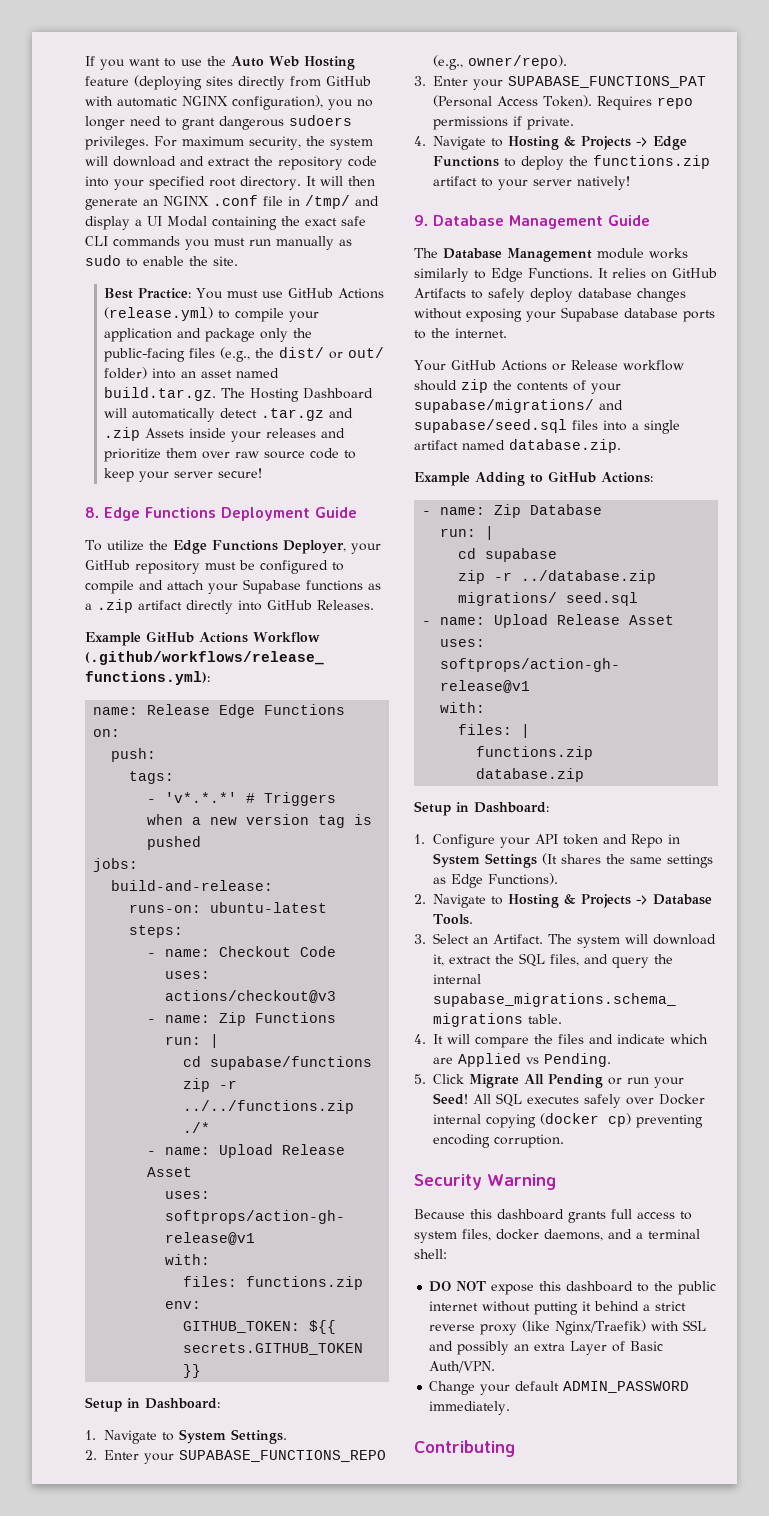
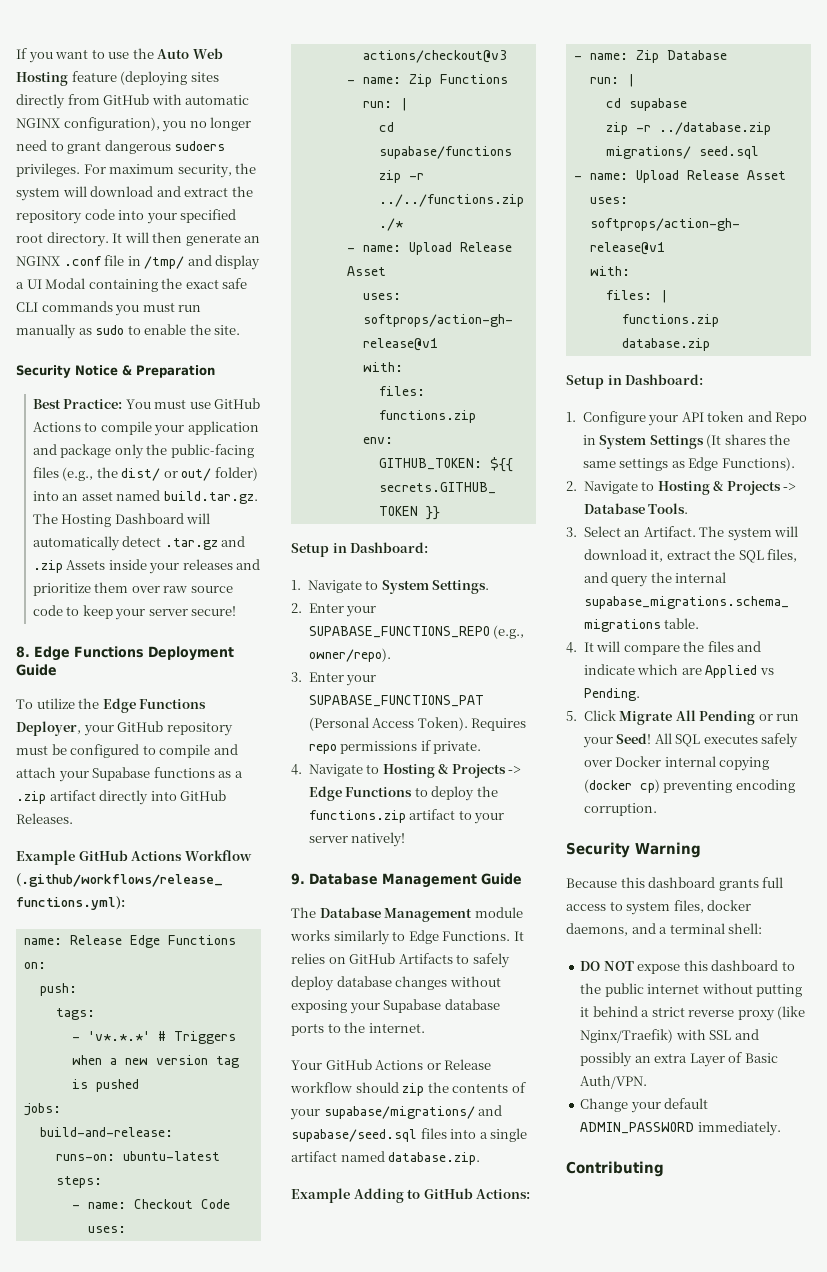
+ Security Notice & Preparation
- Best Practice: You must use GitHub Actions (release.yml) to compile your application and package only the public-facing files (e.g., the dist/ or out/ folder) into an asset named build.tar.gz. The Hosting Dashboard will automatically detect .tar.gz and .zip Assets inside your releases and prioritize them over raw source code to keep your server secure!
+ Best Practice: You must use GitHub Actions to compile your application and package only the public-facing files (e.g., the dist/ or out/ folder) into an asset named build.tar.gz. The Hosting Dashboard will automatically detect .tar.gz and .zip Assets inside your releases and prioritize them over raw source code to keep your server secure!

